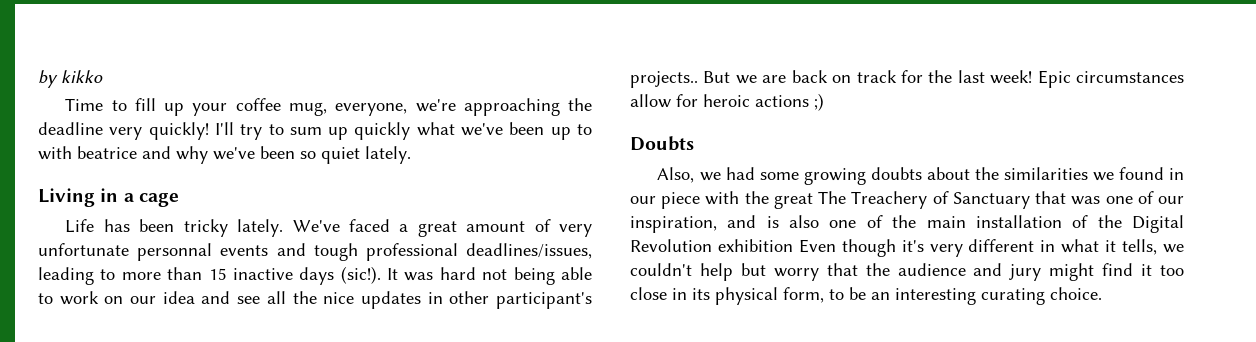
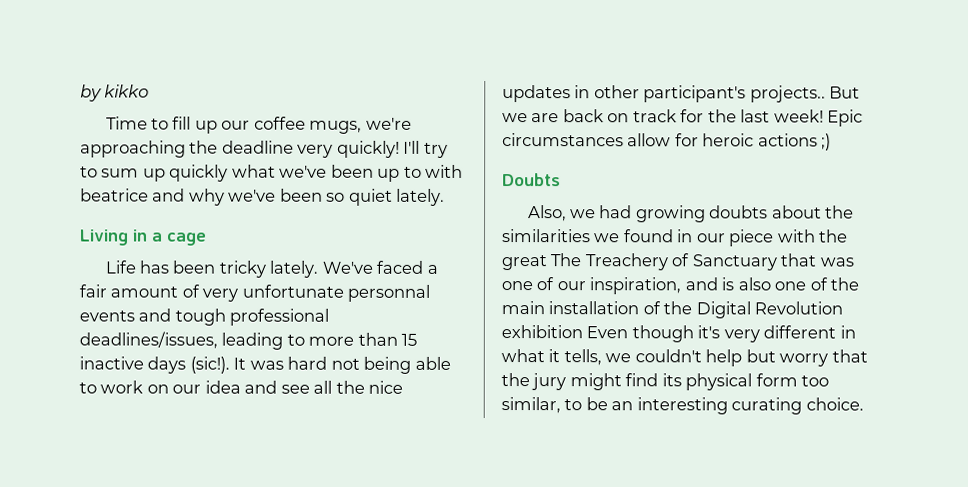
- Time to fill up your coffee mug, everyone, we're approaching the deadline very quickly!
+ Time to fill up our coffee mugs, we're approaching the deadline very quickly!
- We've faced a great amount of very unfortunate personnal events and tough professional deadlines/issues, leading to more than 15 inactive days (sic!).
+ We've faced a fair amount of very unfortunate personnal events and tough professional deadlines/issues, leading to more than 15 inactive days (sic!).
- Also, we had some growing doubts about the similarities we found in our piece with the great The Treachery of Sanctuary that was one of our inspiration, and is also one of the main installation of the Digital Revolution exhibition Even though it's very different in what it tells, we couldn't help but worry that the audience and jury might find it too close in its physical form, to be an interesting curating choice.
+ Also, we had growing doubts about the similarities we found in our piece with the great The Treachery of Sanctuary that was one of our inspiration, and is also one of the main installation of the Digital Revolution exhibition Even though it's very different in what it tells, we couldn't help but worry that the jury might find its physical form too similar, to be an interesting curating choice.

